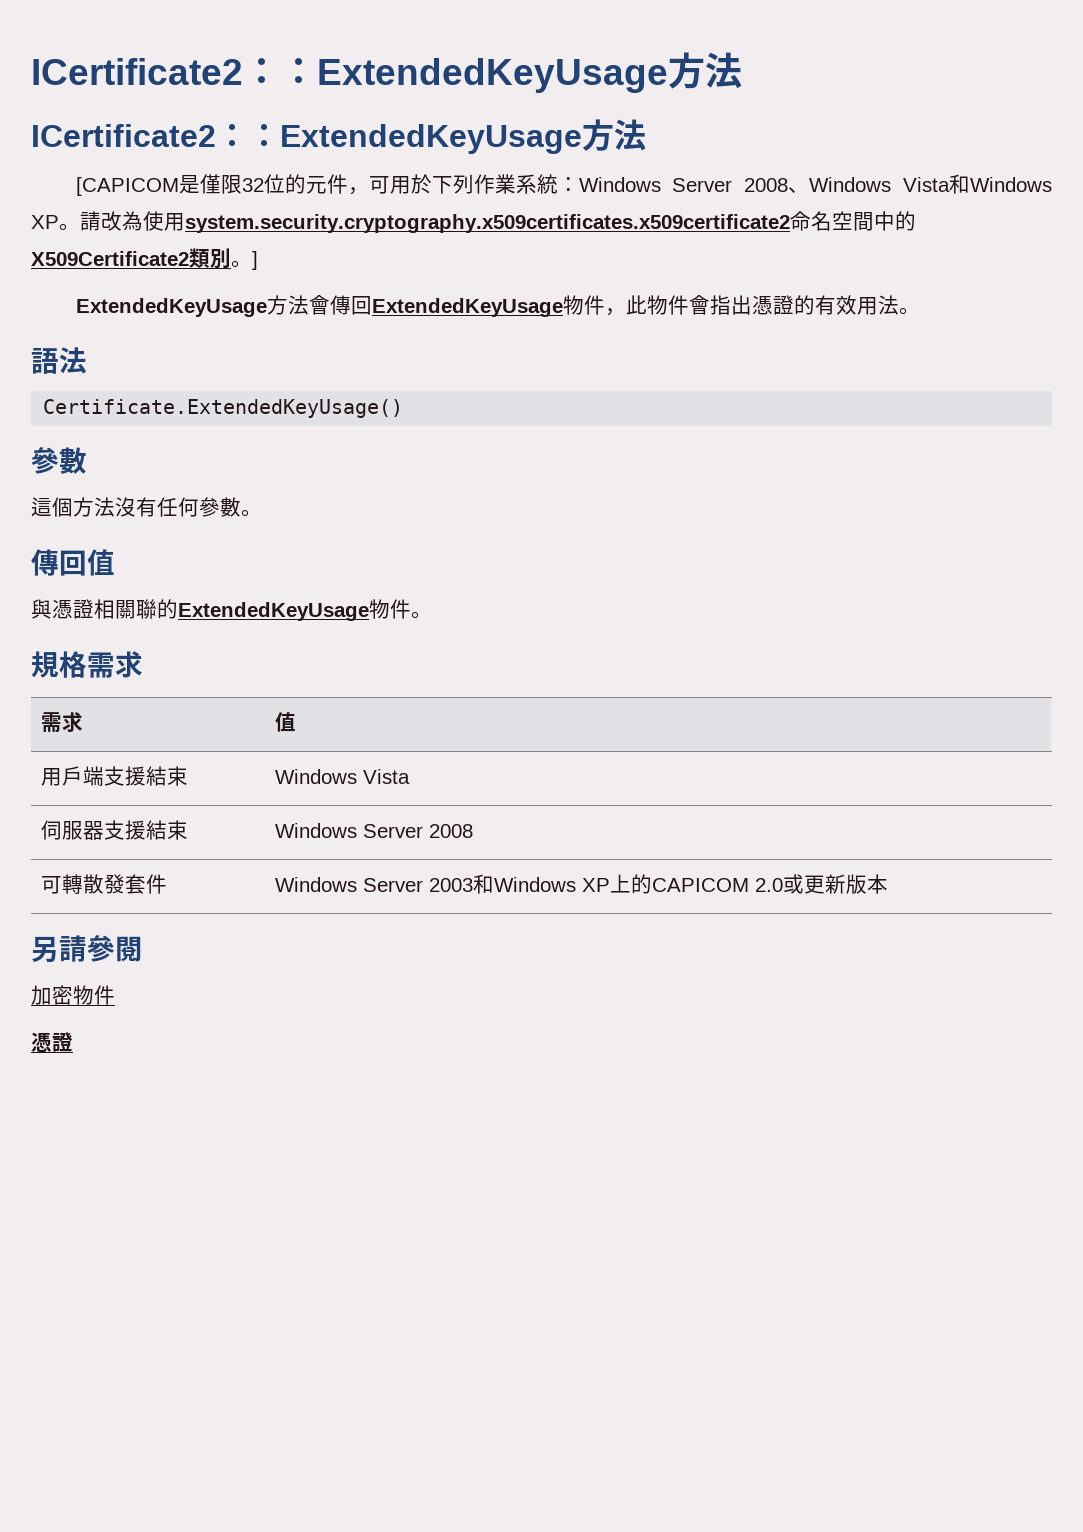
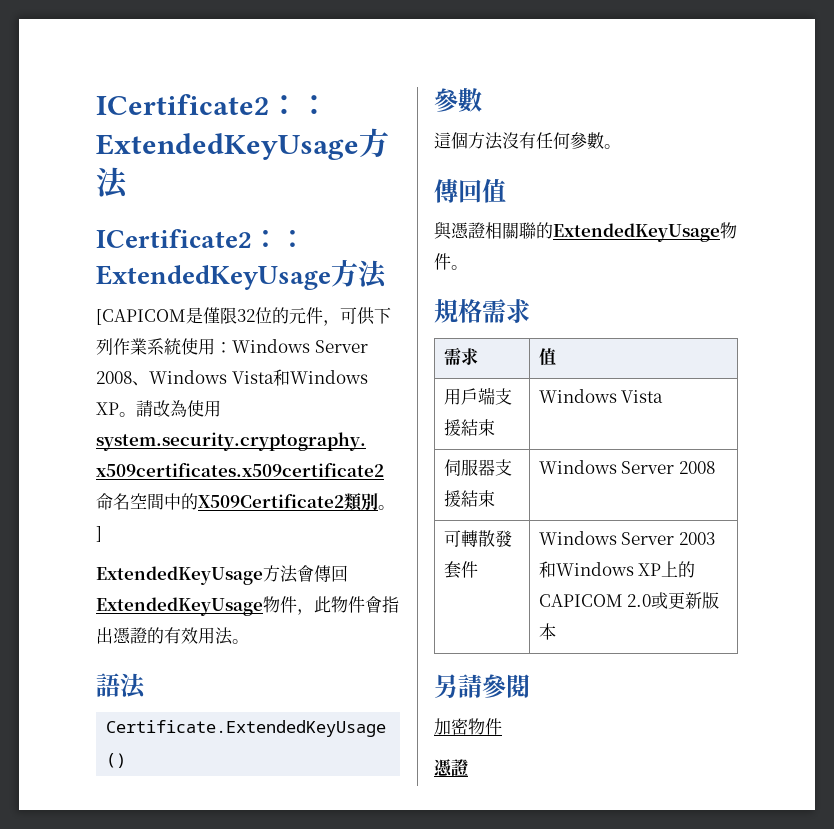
- [CAPICOM是僅限32位的元件，可用於下列作業系統：Windows Server 2008、Windows Vista和Windows XP。
+ [CAPICOM是僅限32位的元件，可供下列作業系統使用：Windows Server 2008、Windows Vista和Windows XP。

